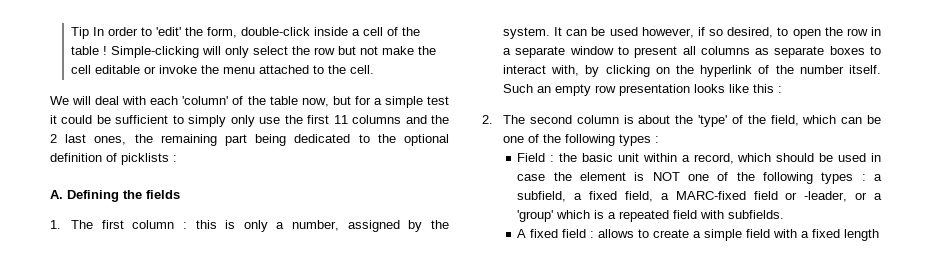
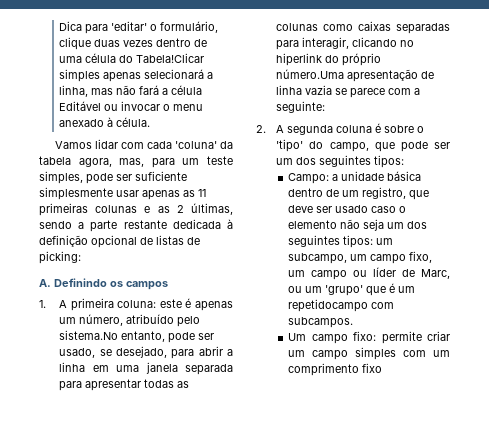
- Tip In order to 'edit' the form, double-click inside a cell of the table ! Simple-clicking will only select the row but not make the cell editable or invoke the menu attached to the cell.
- We will deal with each 'column' of the table now, but for a simple test it could be sufficient to simply only use the first 11 columns and the 2 last ones, the remaining part being dedicated to the optional definition of picklists :
- A. Defining the fields
- 1. The first column : this is only a number, assigned by the system. It can be used however, if so desired, to open the row in a separate window to present all columns as separate boxes to interact with, by clicking on the hyperlink of the number itself. Such an empty row presentation looks like this :
- 2. The second column is about the 'type' of the field, which can be one of the following types :
- Field : the basic unit within a record, which should be used in case the element is NOT one of the following types : a subfield, a fixed field, a MARC-fixed field or -leader, or a 'group' which is a repeated field with subfields.
- A fixed field : allows to create a simple field with a fixed length
+ Dica para 'editar' o formulário, clique duas vezes dentro de uma célula do Tabela!Clicar simples apenas selecionará a linha, mas não fará a célula Editável ou invocar o menu anexado à célula.
+ Vamos lidar com cada 'coluna' da tabela agora, mas, para um teste simples, pode ser suficiente simplesmente usar apenas as 11 primeiras colunas e as 2 últimas, sendo a parte restante dedicada à definição opcional de listas de picking:
+ A. Definindo os campos
+ 1. A primeira coluna: este é apenas um número, atribuído pelo sistema.No entanto, pode ser usado, se desejado, para abrir a linha em uma janela separada para apresentar todas as colunas como caixas separadas para interagir, clicando no hiperlink do próprio número.Uma apresentação de linha vazia se parece com a seguinte:
+ 2. A segunda coluna é sobre o 'tipo' do campo, que pode ser um dos seguintes tipos:
+ Campo: a unidade básica dentro de um registro, que deve ser usado caso o elemento não seja um dos seguintes tipos: um subcampo, um campo fixo, um campo ou líder de Marc, ou um 'grupo' que é um repetidocampo com subcampos.
+ Um campo fixo: permite criar um campo simples com um comprimento fixo

